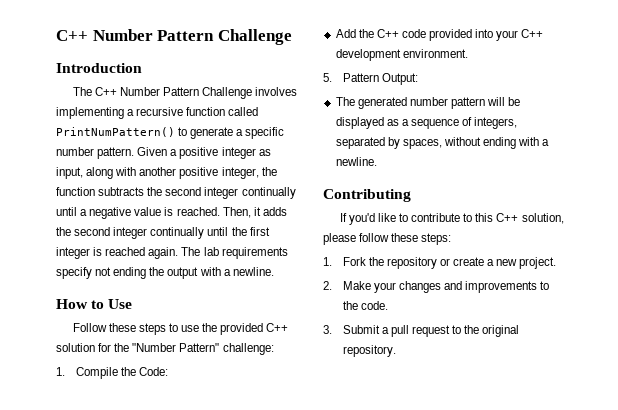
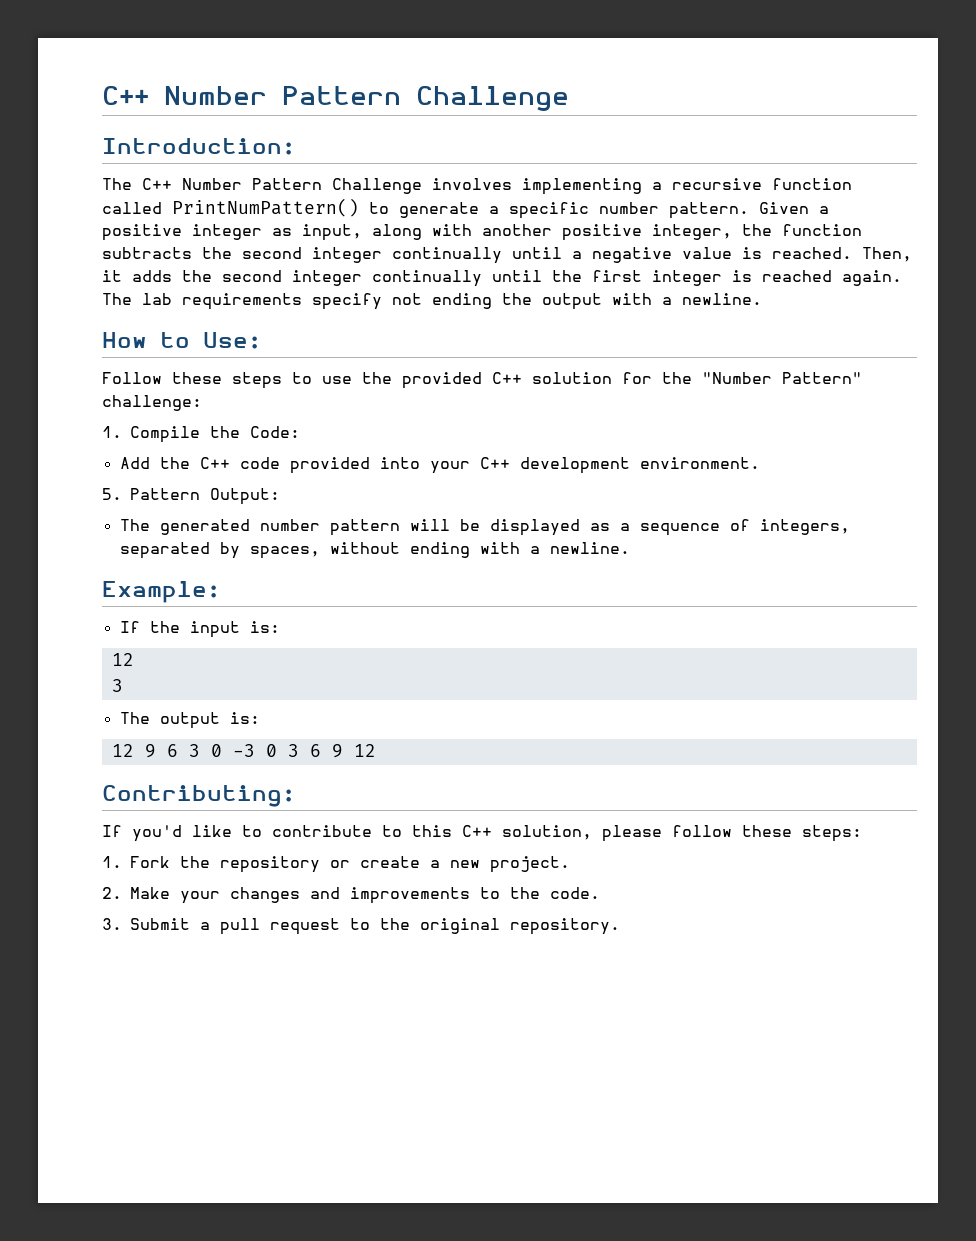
- Introduction
+ Introduction:
- How to Use
+ How to Use:
- Contributing
+ Example:
+ If the input is:
+ 12
+ 3
+ The output is:
+ 12 9 6 3 0 -3 0 3 6 9 12
+ Contributing:

